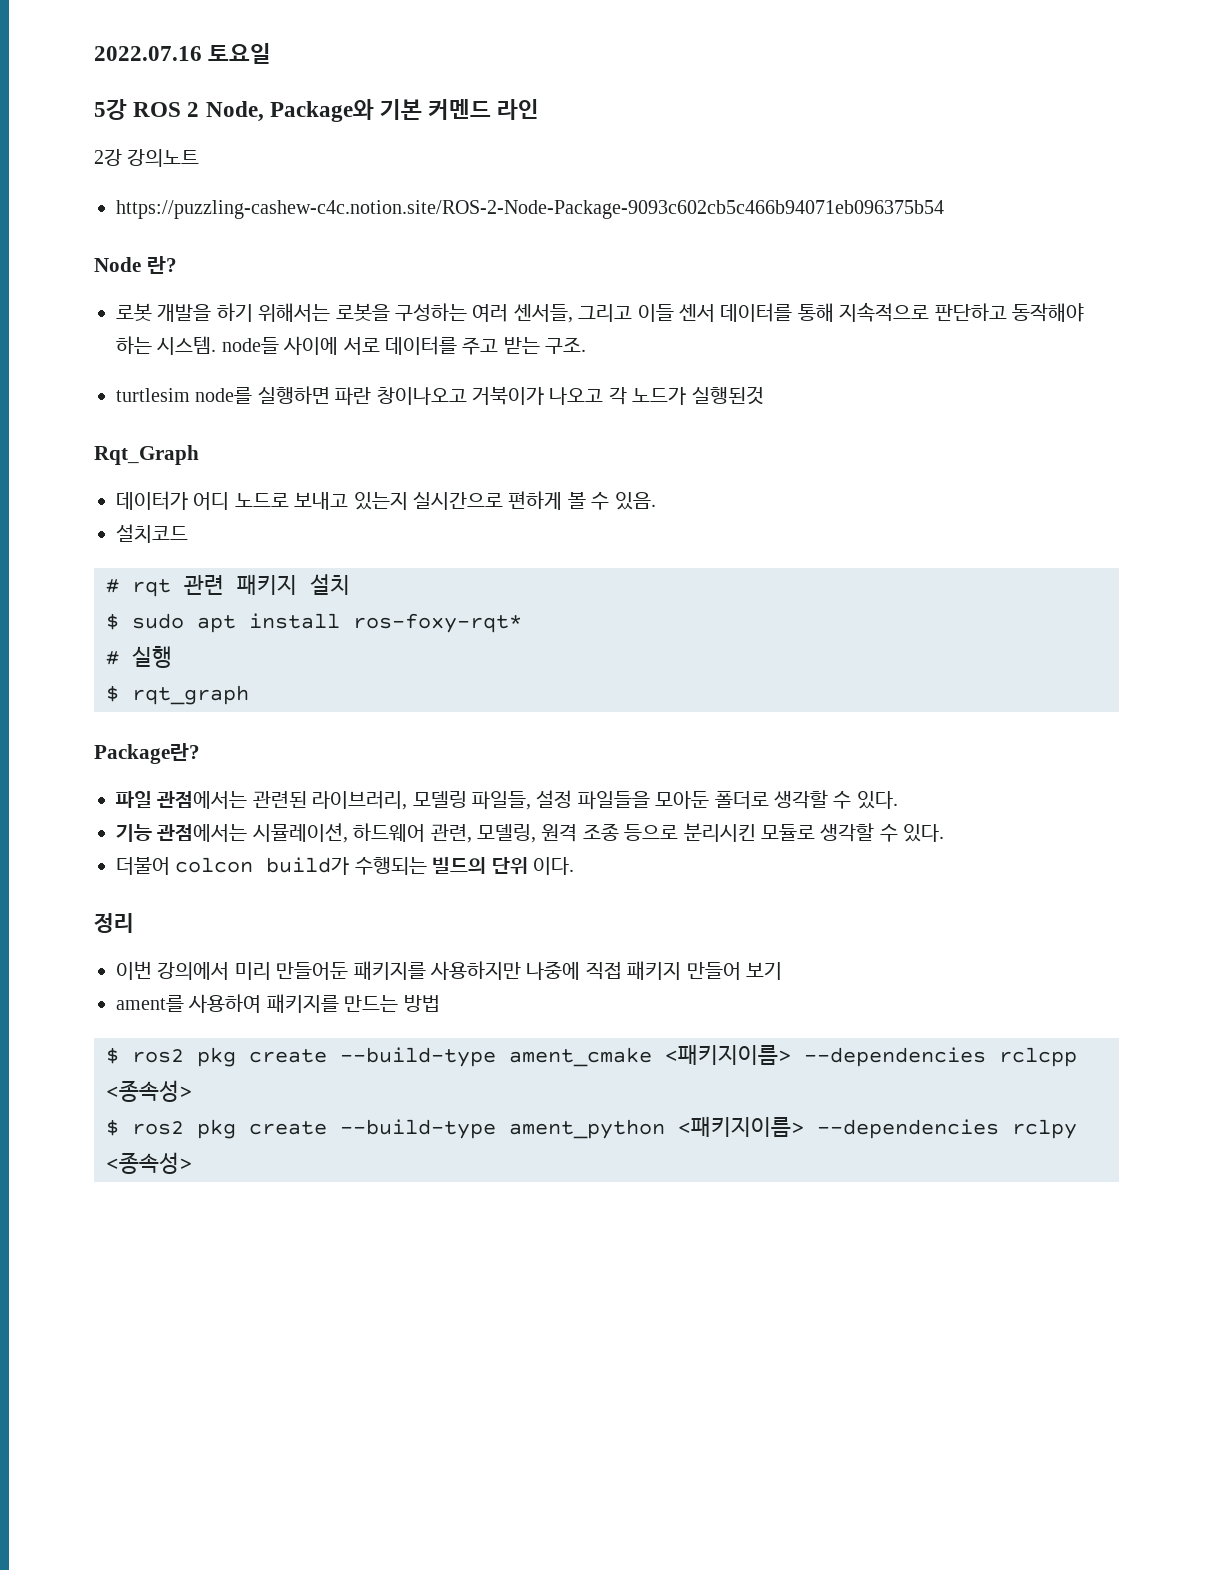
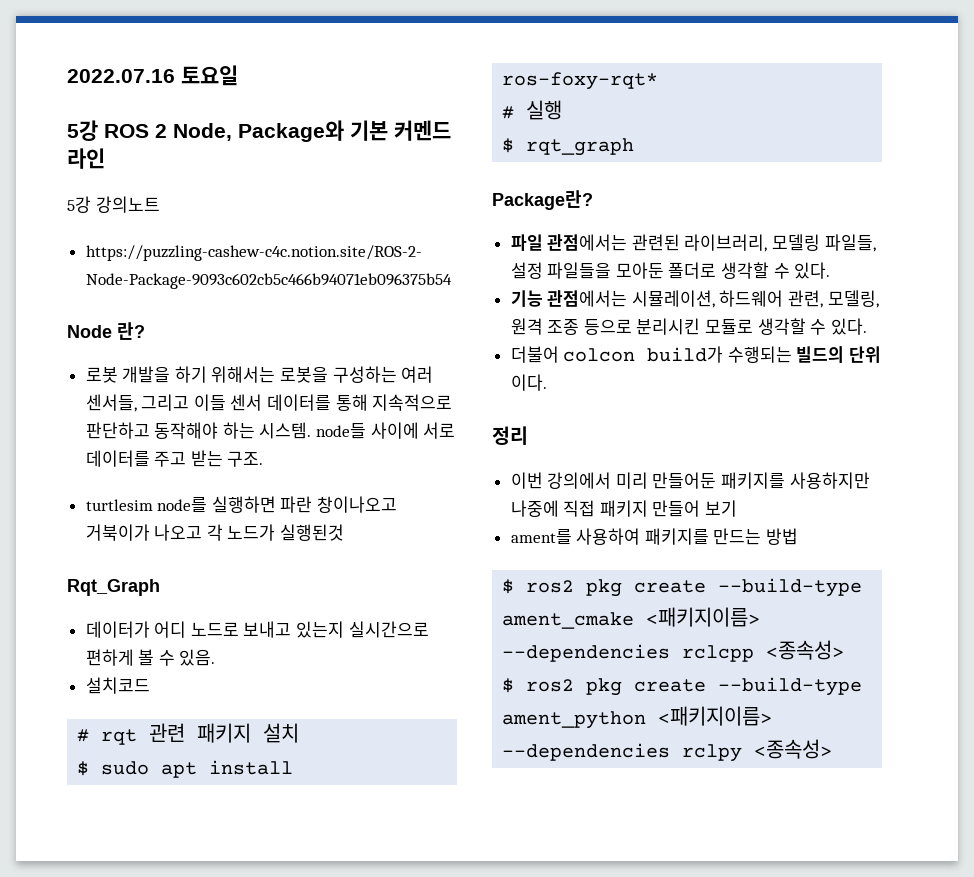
- 2강 강의노트
+ 5강 강의노트

